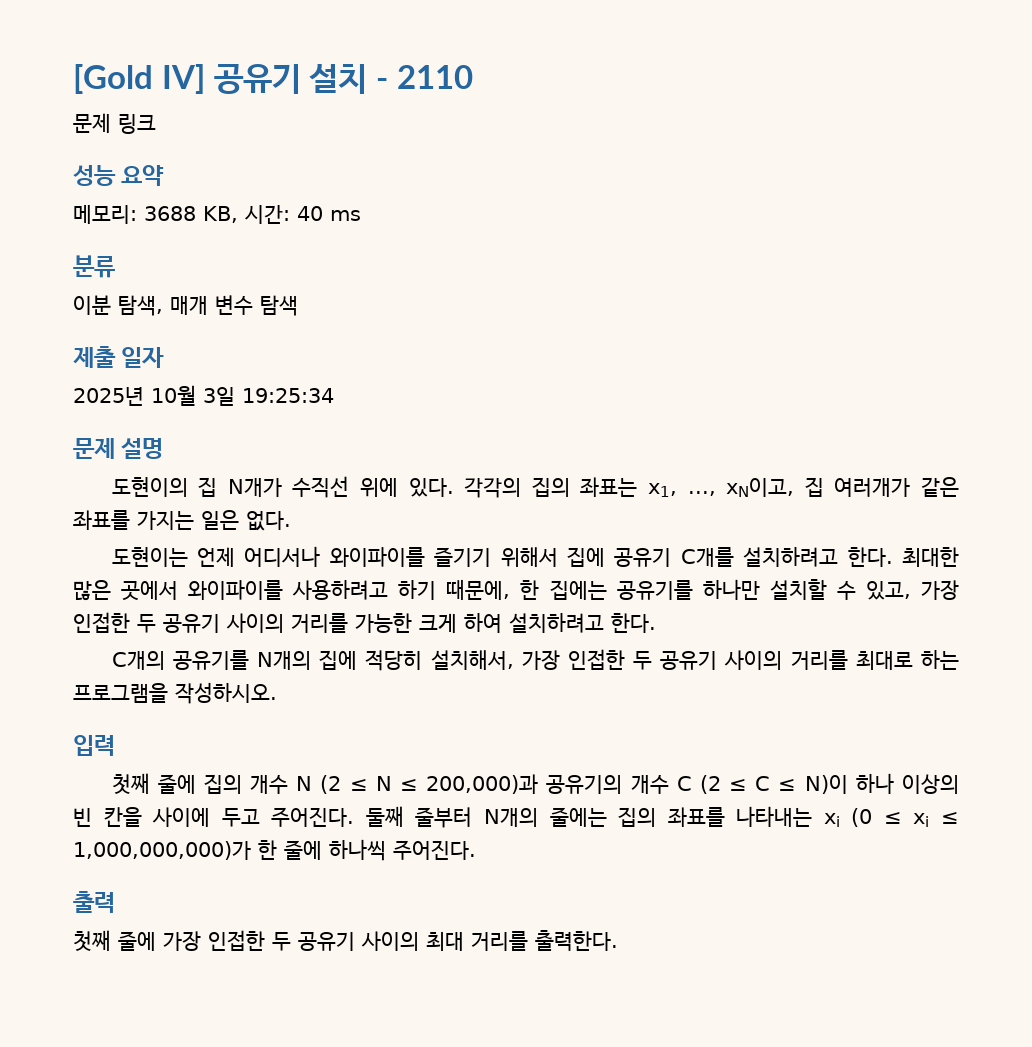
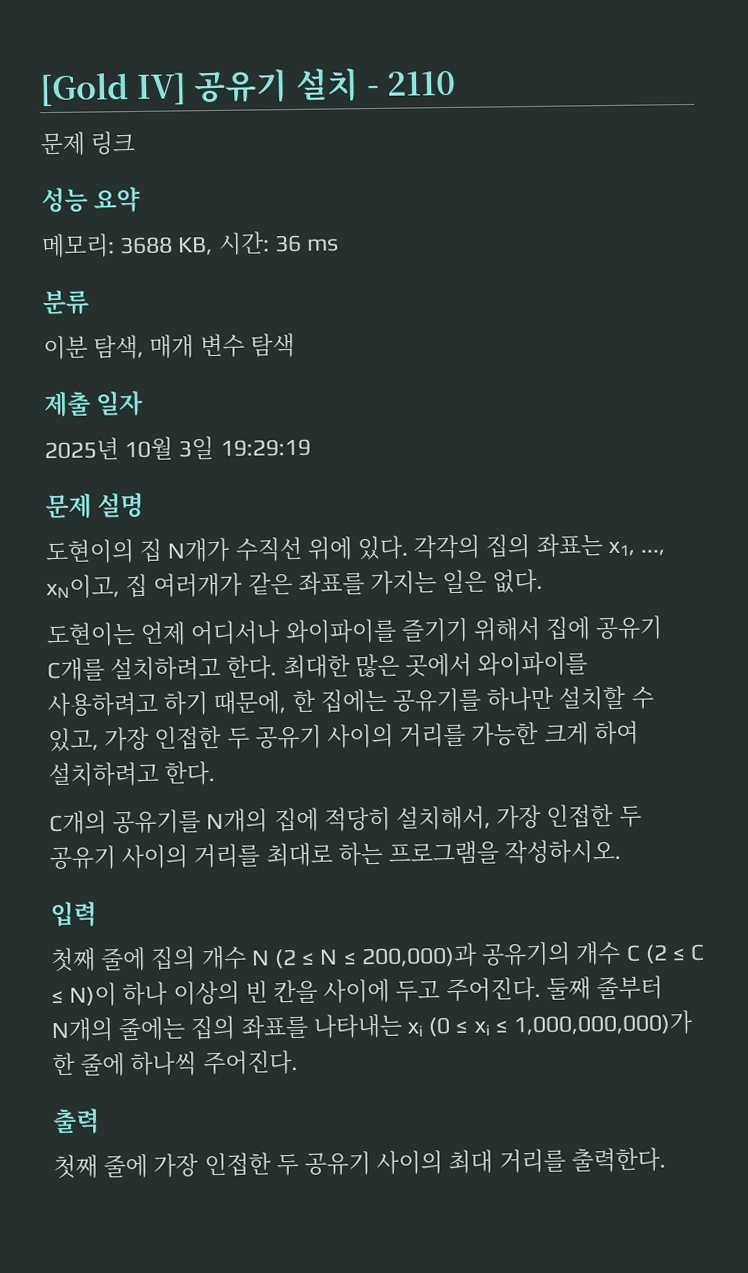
- 메모리: 3688 KB, 시간: 40 ms
+ 메모리: 3688 KB, 시간: 36 ms
- 2025년 10월 3일 19:25:34
+ 2025년 10월 3일 19:29:19

